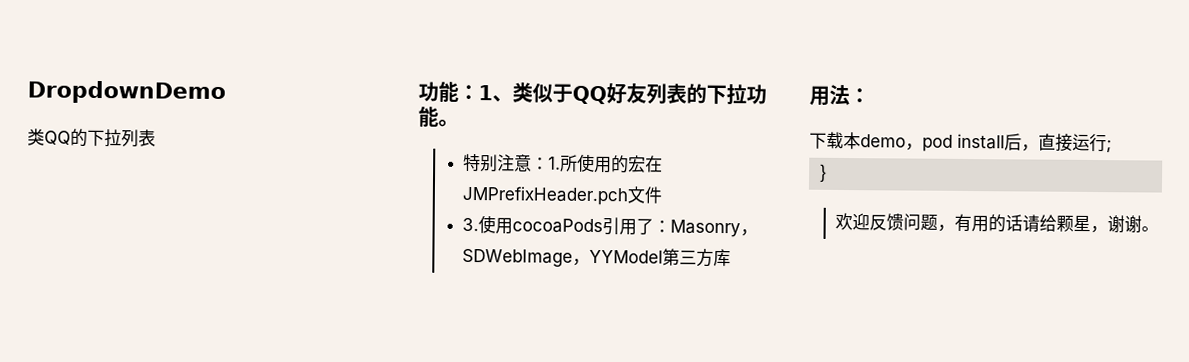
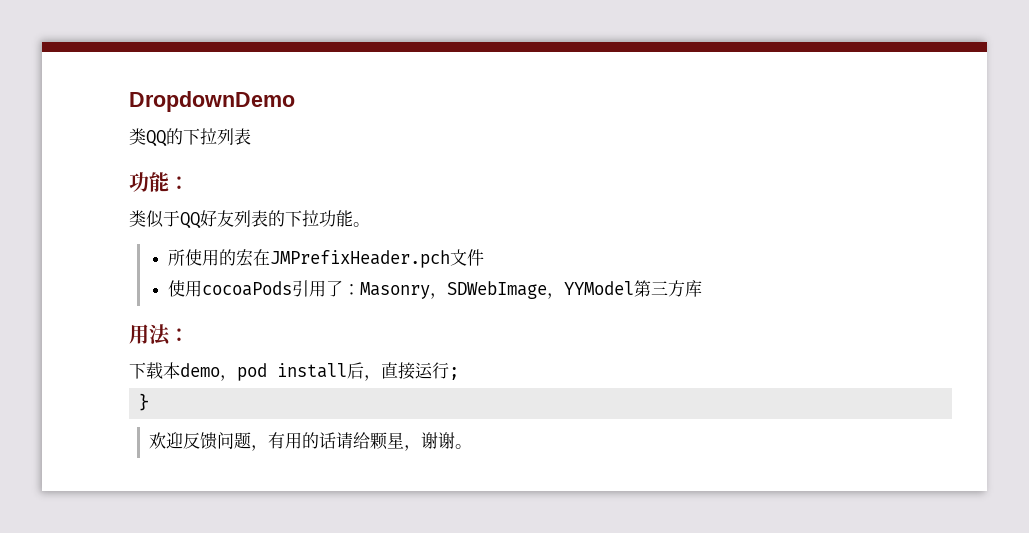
- 功能：1、类似于QQ好友列表的下拉功能。
+ 功能：
+ 类似于QQ好友列表的下拉功能。
- 特别注意：1.所使用的宏在JMPrefixHeader.pch文件
+ 所使用的宏在JMPrefixHeader.pch文件
- 3.使用cocoaPods引用了：Masonry，SDWebImage，YYModel第三方库
+ 使用cocoaPods引用了：Masonry，SDWebImage，YYModel第三方库

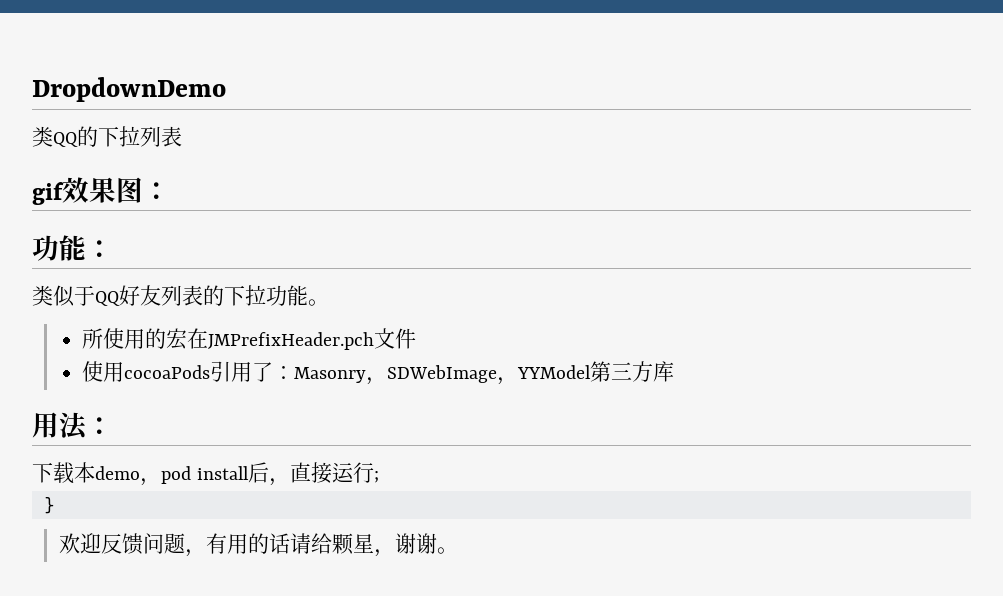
+ gif效果图：

